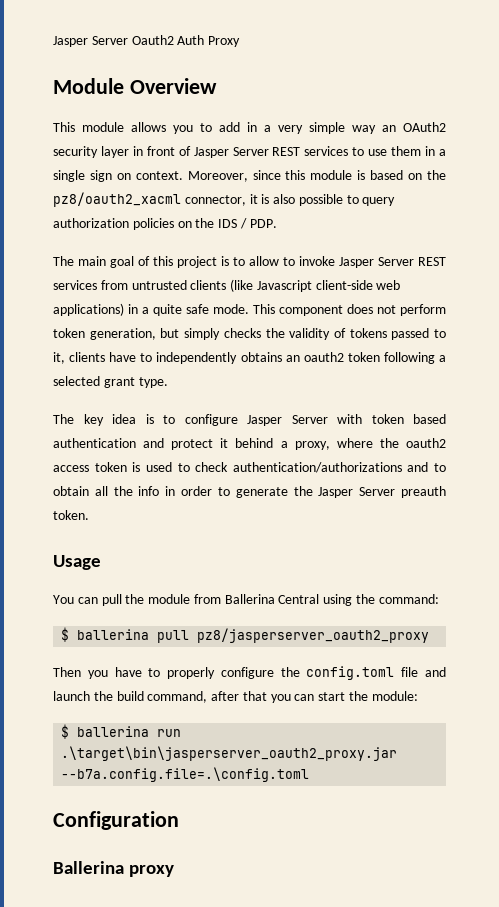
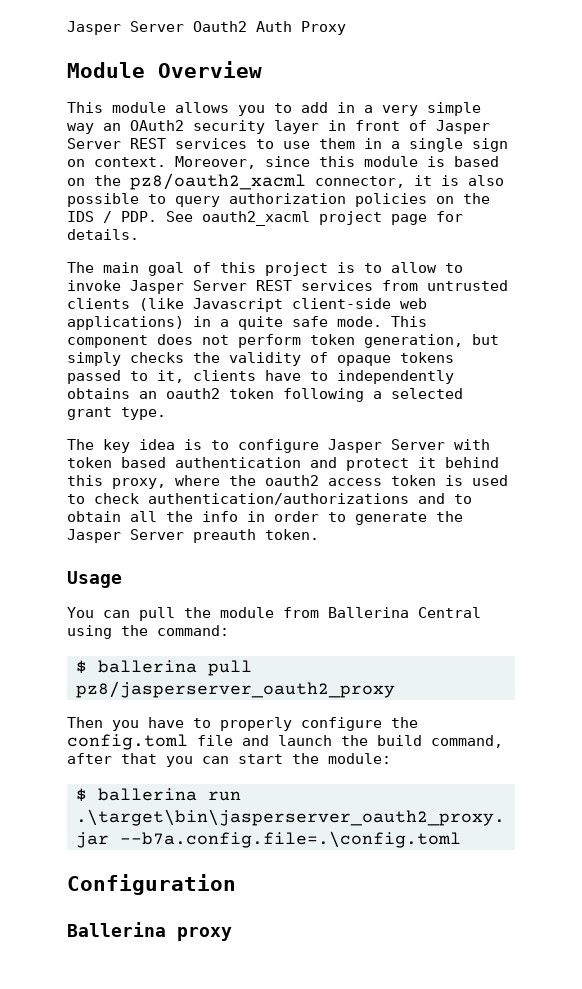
- Moreover, since this module is based on the pz8/oauth2_xacml connector, it is also possible to query authorization policies on the IDS / PDP.
+ Moreover, since this module is based on the pz8/oauth2_xacml connector, it is also possible to query authorization policies on the IDS / PDP. See oauth2_xacml project page for details.
- This component does not perform token generation, but simply checks the validity of tokens passed to it, clients have to independently obtains an oauth2 token following a selected grant type.
+ This component does not perform token generation, but simply checks the validity of opaque tokens passed to it, clients have to independently obtains an oauth2 token following a selected grant type.
- The key idea is to configure Jasper Server with token based authentication and protect it behind a proxy, where the oauth2 access token is used to check authentication/authorizations and to obtain all the info in order to generate the Jasper Server preauth token.
+ The key idea is to configure Jasper Server with token based authentication and protect it behind this proxy, where the oauth2 access token is used to check authentication/authorizations and to obtain all the info in order to generate the Jasper Server preauth token.

